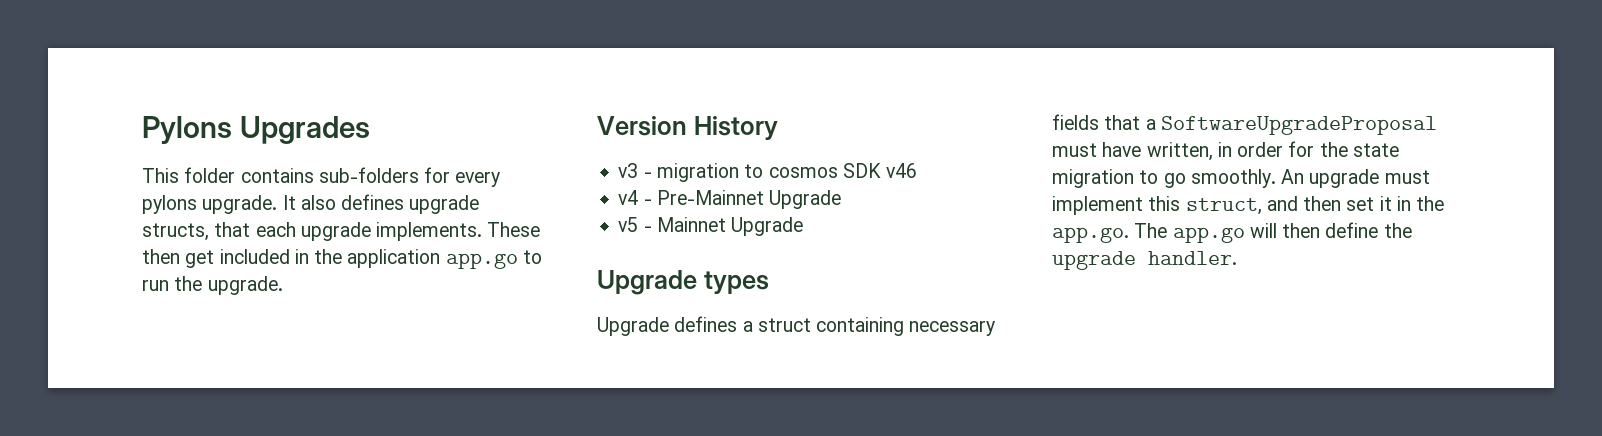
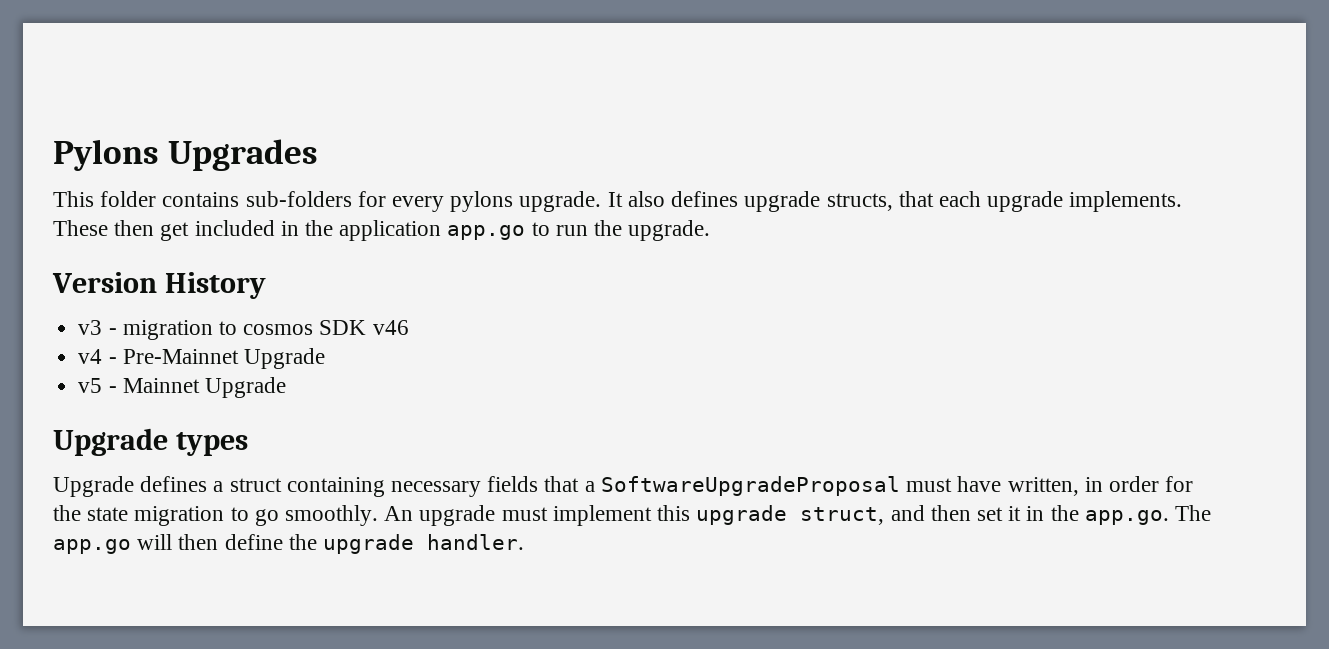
- An upgrade must implement this struct, and then set it in the app.go. The app.go will then define the upgrade handler.
+ An upgrade must implement this upgrade struct, and then set it in the app.go. The app.go will then define the upgrade handler.

